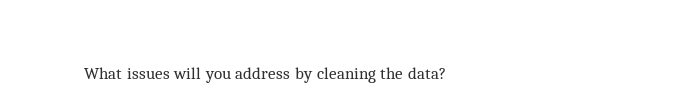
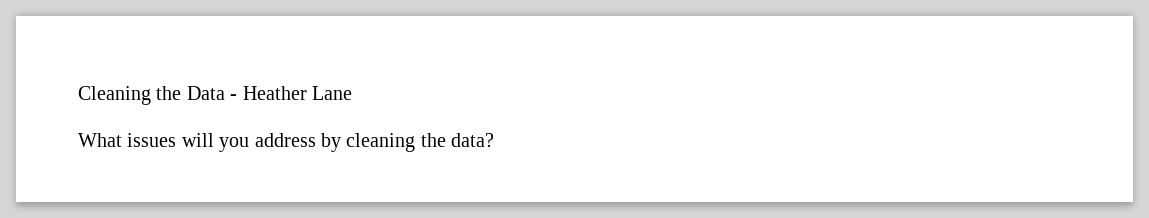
+ Cleaning the Data - Heather Lane

